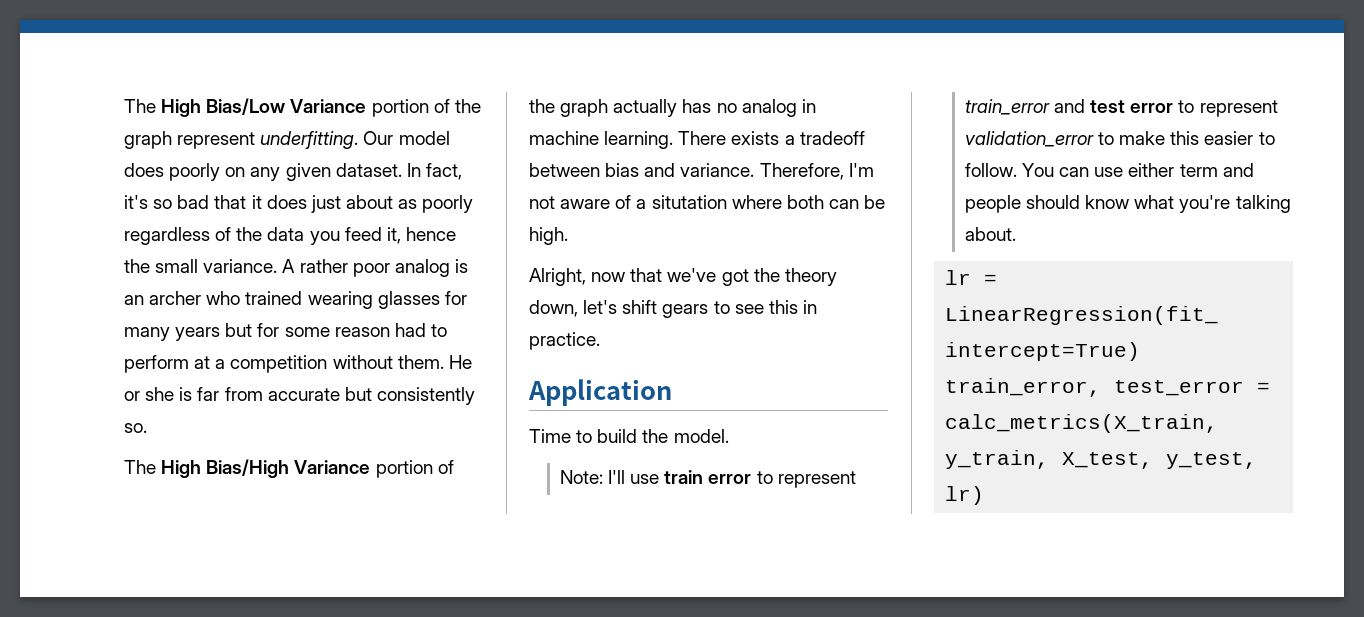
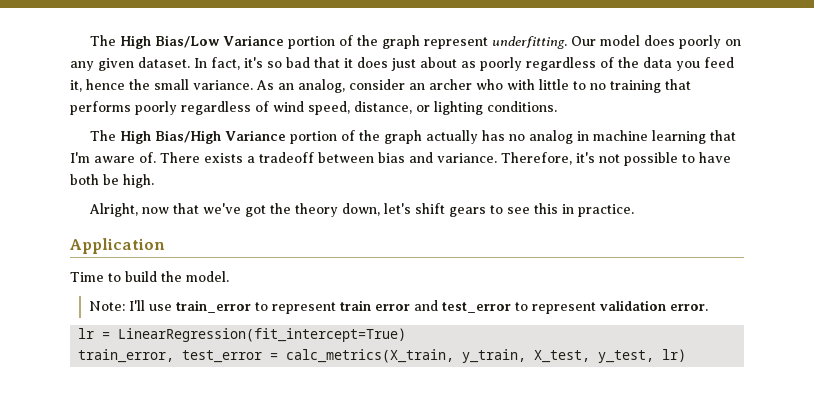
- A rather poor analog is an archer who trained wearing glasses for many years but for some reason had to perform at a competition without them. He or she is far from accurate but consistently so.
+ As an analog, consider an archer who with little to no training that performs poorly regardless of wind speed, distance, or lighting conditions.
- The High Bias/High Variance portion of the graph actually has no analog in machine learning.
+ The High Bias/High Variance portion of the graph actually has no analog in machine learning that I'm aware of.
- Therefore, I'm not aware of a situtation where both can be high.
+ Therefore, it's not possible to have both be high.
- Note: I'll use train error to represent train_error and test error to represent validation_error to make this easier to follow. You can use either term and people should know what you're talking about.
+ Note: I'll use train_error to represent train error and test_error to represent validation error.

